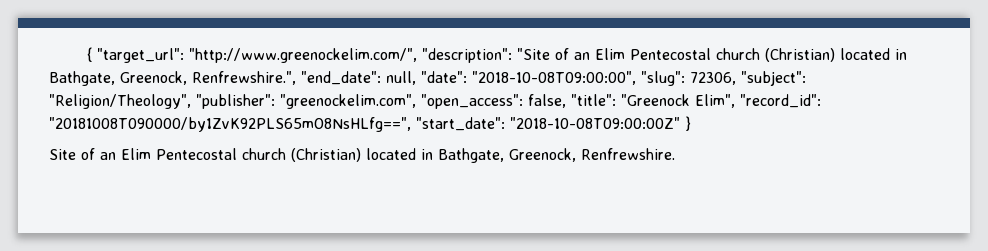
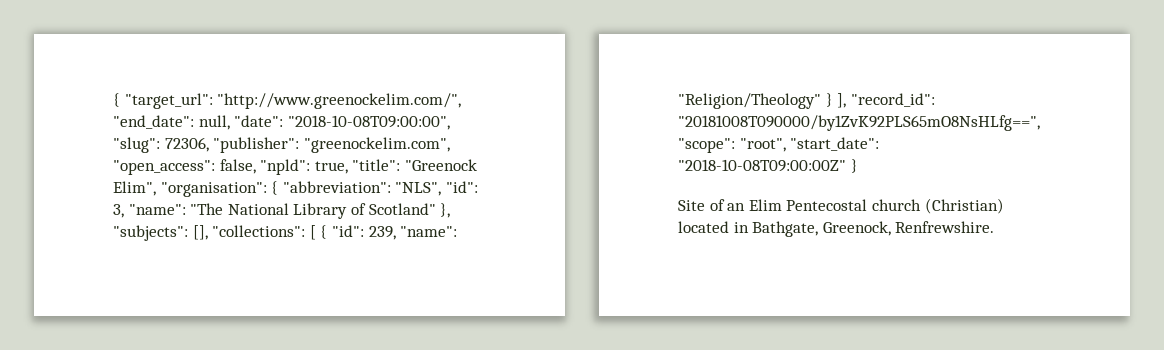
- { "target_url": "http://www.greenockelim.com/", "description": "Site of an Elim Pentecostal church (Christian) located in Bathgate, Greenock, Renfrewshire.", "end_date": null, "date": "2018-10-08T09:00:00", "slug": 72306, "subject": "Religion/Theology", "publisher": "greenockelim.com", "open_access": false, "title": "Greenock Elim", "record_id": "20181008T090000/by1ZvK92PLS65mO8NsHLfg==", "start_date": "2018-10-08T09:00:00Z" }
+ { "target_url": "http://www.greenockelim.com/", "end_date": null, "date": "2018-10-08T09:00:00", "slug": 72306, "publisher": "greenockelim.com", "open_access": false, "npld": true, "title": "Greenock Elim", "organisation": { "abbreviation": "NLS", "id": 3, "name": "The National Library of Scotland" }, "subjects": [], "collections": [ { "id": 239, "name": "Religion/Theology" } ], "record_id": "20181008T090000/by1ZvK92PLS65mO8NsHLfg==", "scope": "root", "start_date": "2018-10-08T09:00:00Z" }

